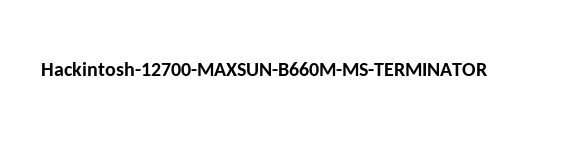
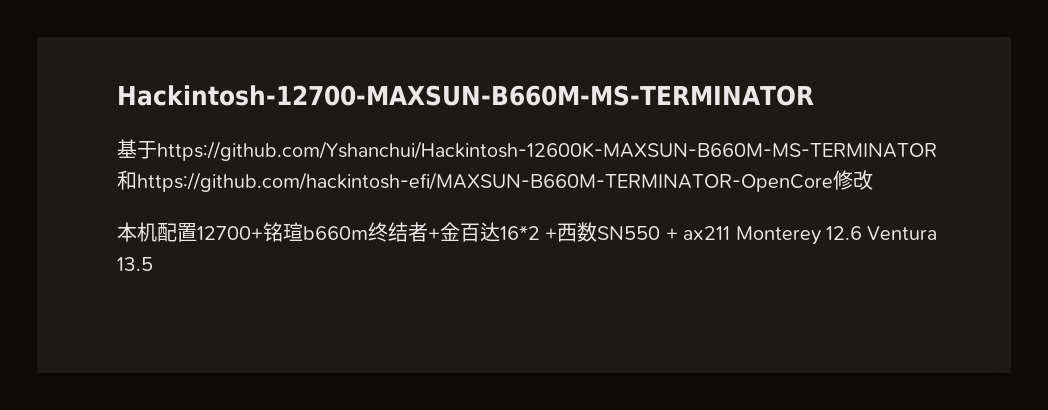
+ 基于https://github.com/Yshanchui/Hackintosh-12600K-MAXSUN-B660M-MS-TERMINATOR和https://github.com/hackintosh-efi/MAXSUN-B660M-TERMINATOR-OpenCore修改
+ 本机配置12700+铭瑄b660m终结者+金百达16*2 +西数SN550 + ax211 Monterey 12.6 Ventura 13.5

